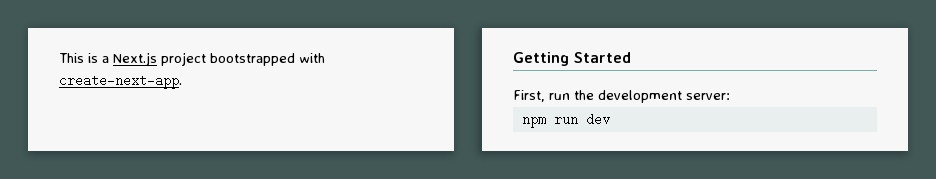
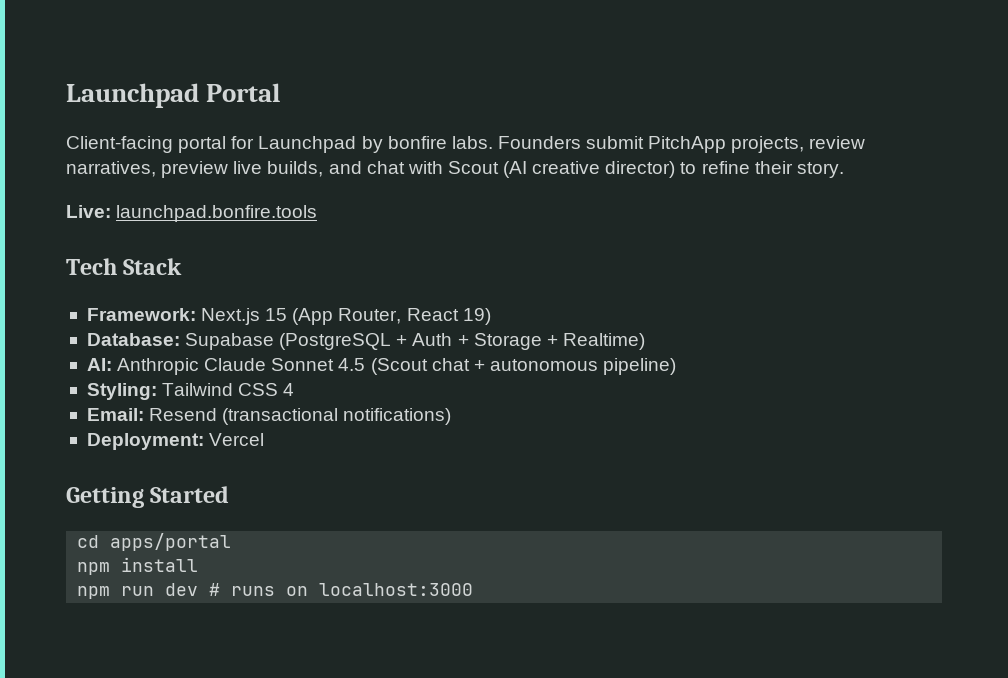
- This is a Next.js project bootstrapped with create-next-app.
+ Launchpad Portal
+ Client-facing portal for Launchpad by bonfire labs. Founders submit PitchApp projects, review narratives, preview live builds, and chat with Scout (AI creative director) to refine their story.
+ Live: launchpad.bonfire.tools
+ Tech Stack
+ Framework: Next.js 15 (App Router, React 19)
+ Database: Supabase (PostgreSQL + Auth + Storage + Realtime)
+ AI: Anthropic Claude Sonnet 4.5 (Scout chat + autonomous pipeline)
+ Styling: Tailwind CSS 4
+ Email: Resend (transactional notifications)
+ Deployment: Vercel
  Getting Started
- First, run the development server:
+ cd apps/portal
+ npm install
- npm run dev
+ npm run dev # runs on localhost:3000

